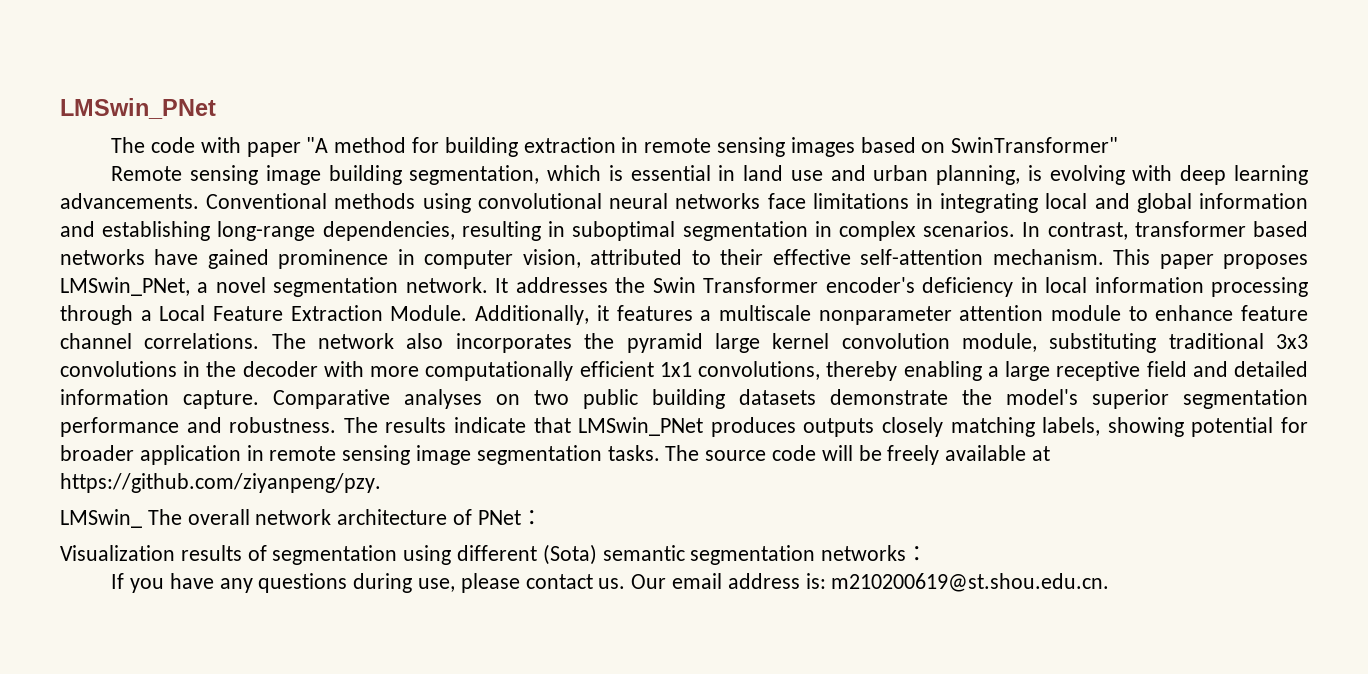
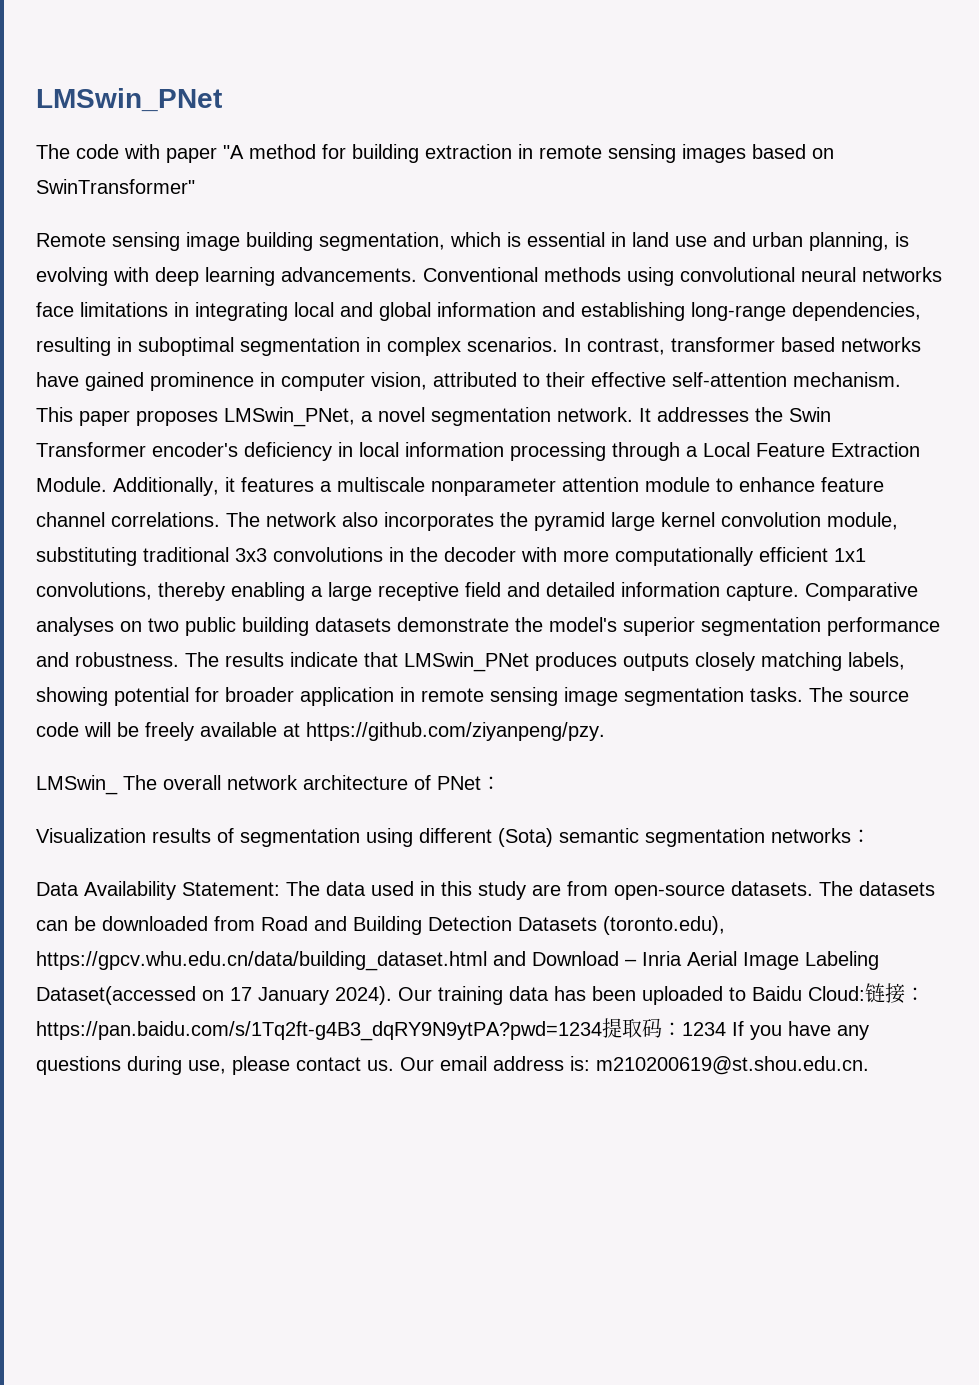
- If you have any questions during use, please contact us.
+ Data Availability Statement: The data used in this study are from open-source datasets. The datasets can be downloaded from Road and Building Detection Datasets (toronto.edu), https://gpcv.whu.edu.cn/data/building_dataset.html and Download – Inria Aerial Image Labeling Dataset(accessed on 17 January 2024). Our training data has been uploaded to Baidu Cloud:链接：https://pan.baidu.com/s/1Tq2ft-g4B3_dqRY9N9ytPA?pwd=1234提取码：1234 If you have any questions during use, please contact us.

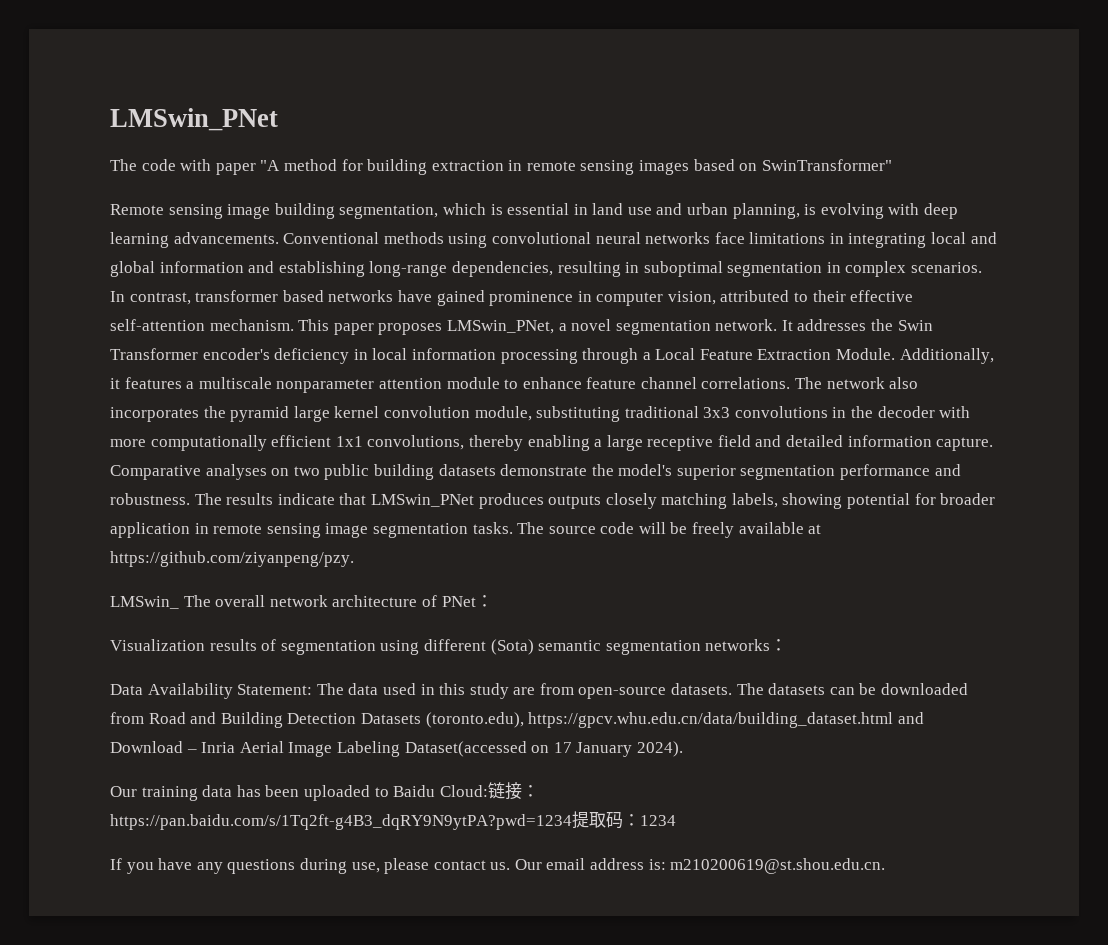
- The datasets can be downloaded from Road and Building Detection Datasets (toronto.edu), https://gpcv.whu.edu.cn/data/building_dataset.html and Download – Inria Aerial Image Labeling Dataset(accessed on 17 January 2024). Our training data has been uploaded to Baidu Cloud:链接：https://pan.baidu.com/s/1Tq2ft-g4B3_dqRY9N9ytPA?pwd=1234提取码：1234 If you have any questions during use, please contact us.
+ The datasets can be downloaded from Road and Building Detection Datasets (toronto.edu), https://gpcv.whu.edu.cn/data/building_dataset.html and Download – Inria Aerial Image Labeling Dataset(accessed on 17 January 2024).
+ Our training data has been uploaded to Baidu Cloud:链接：https://pan.baidu.com/s/1Tq2ft-g4B3_dqRY9N9ytPA?pwd=1234提取码：1234
+ If you have any questions during use, please contact us.

